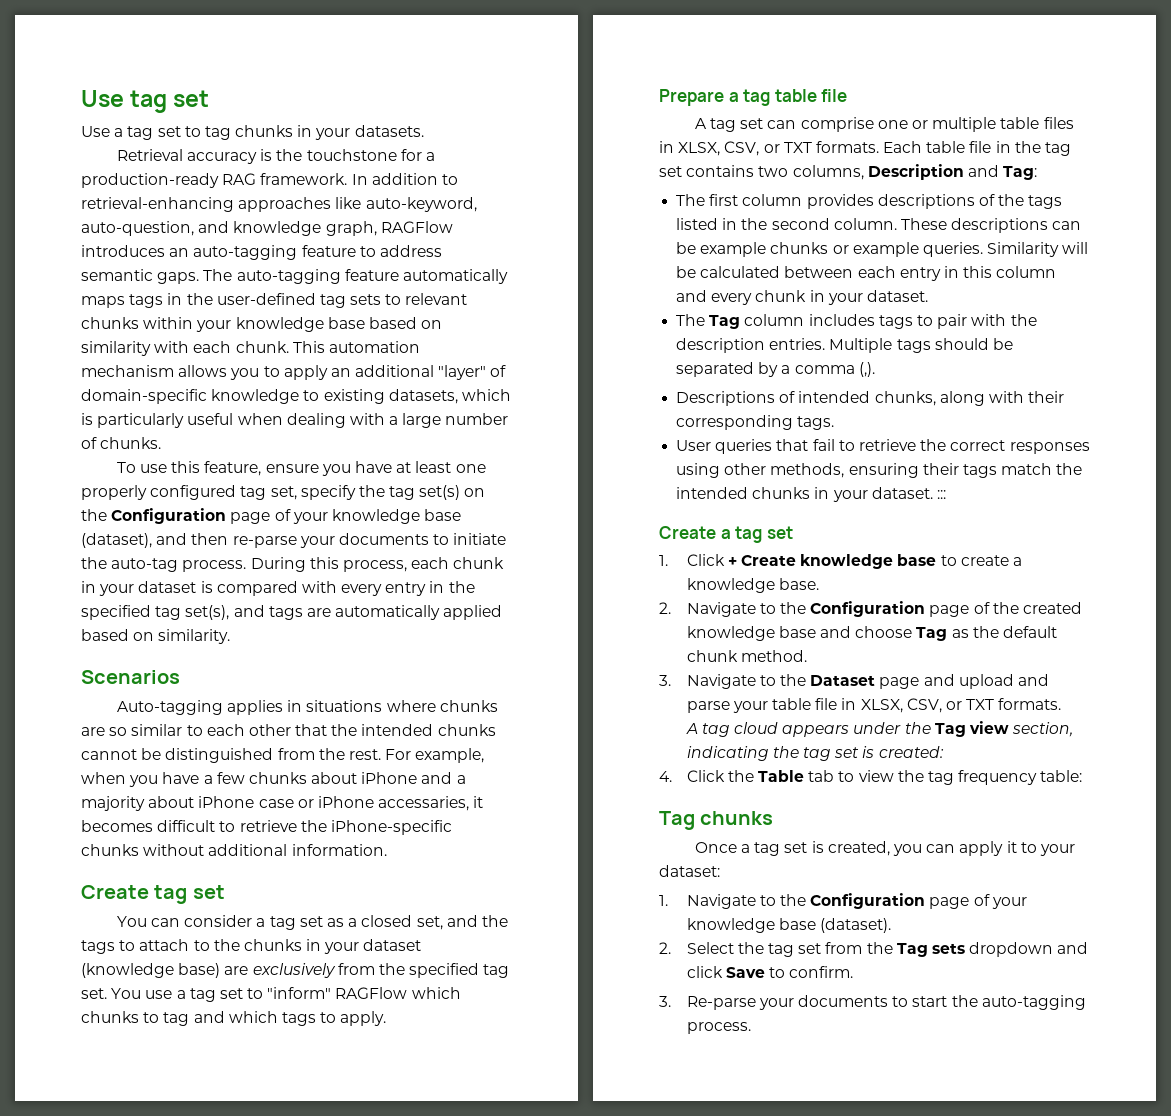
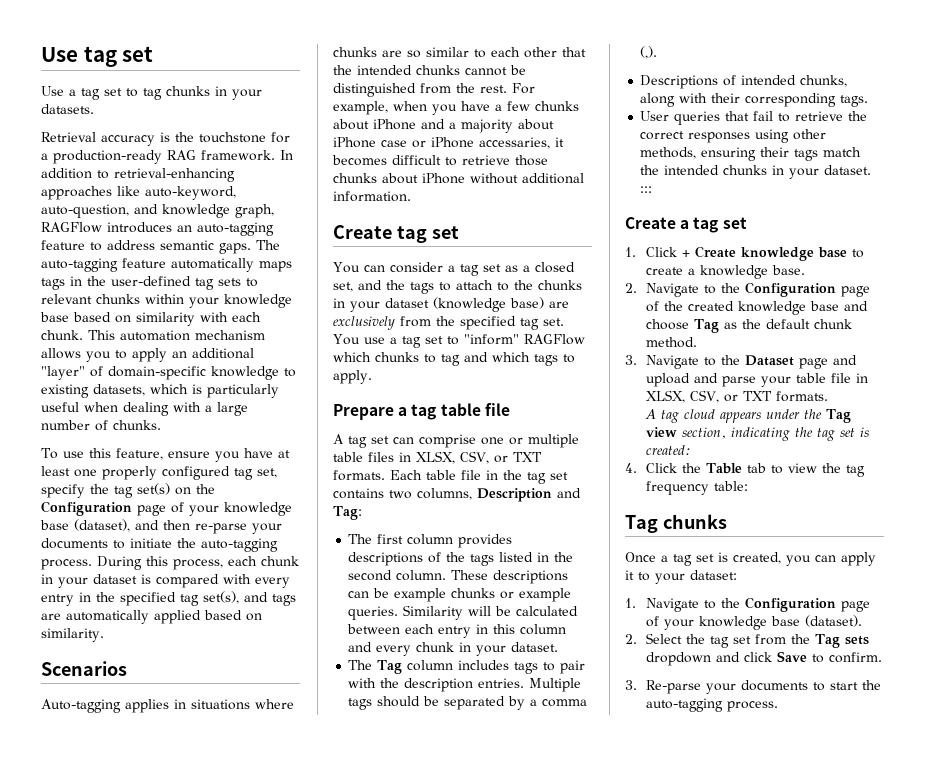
- To use this feature, ensure you have at least one properly configured tag set, specify the tag set(s) on the Configuration page of your knowledge base (dataset), and then re-parse your documents to initiate the auto-tag process.
+ To use this feature, ensure you have at least one properly configured tag set, specify the tag set(s) on the Configuration page of your knowledge base (dataset), and then re-parse your documents to initiate the auto-tagging process.
- For example, when you have a few chunks about iPhone and a majority about iPhone case or iPhone accessaries, it becomes difficult to retrieve the iPhone-specific chunks without additional information.
+ For example, when you have a few chunks about iPhone and a majority about iPhone case or iPhone accessaries, it becomes difficult to retrieve those chunks about iPhone without additional information.

